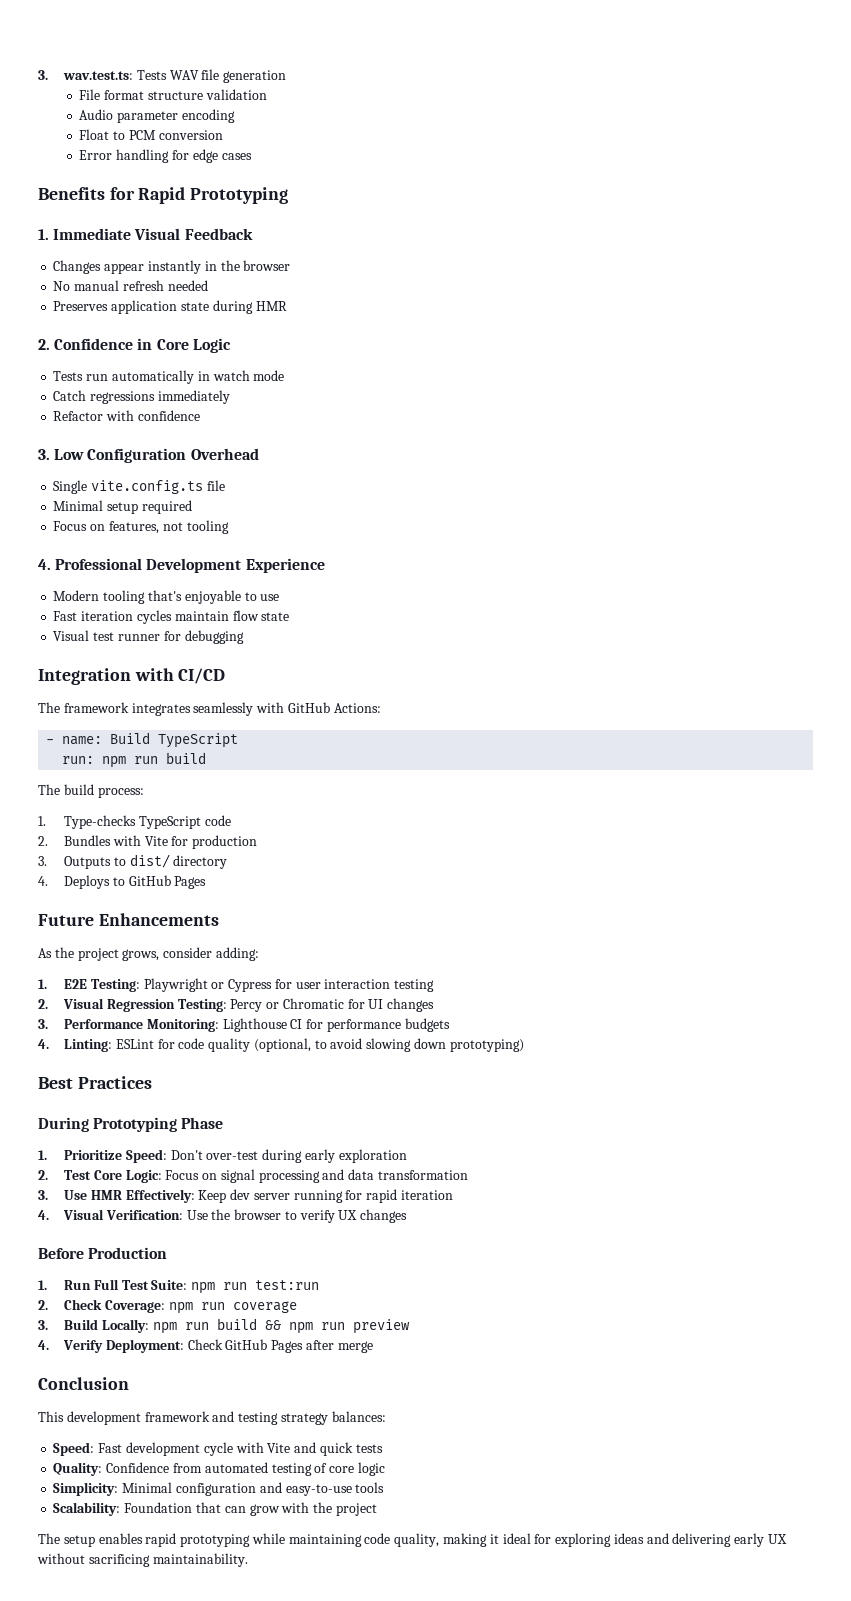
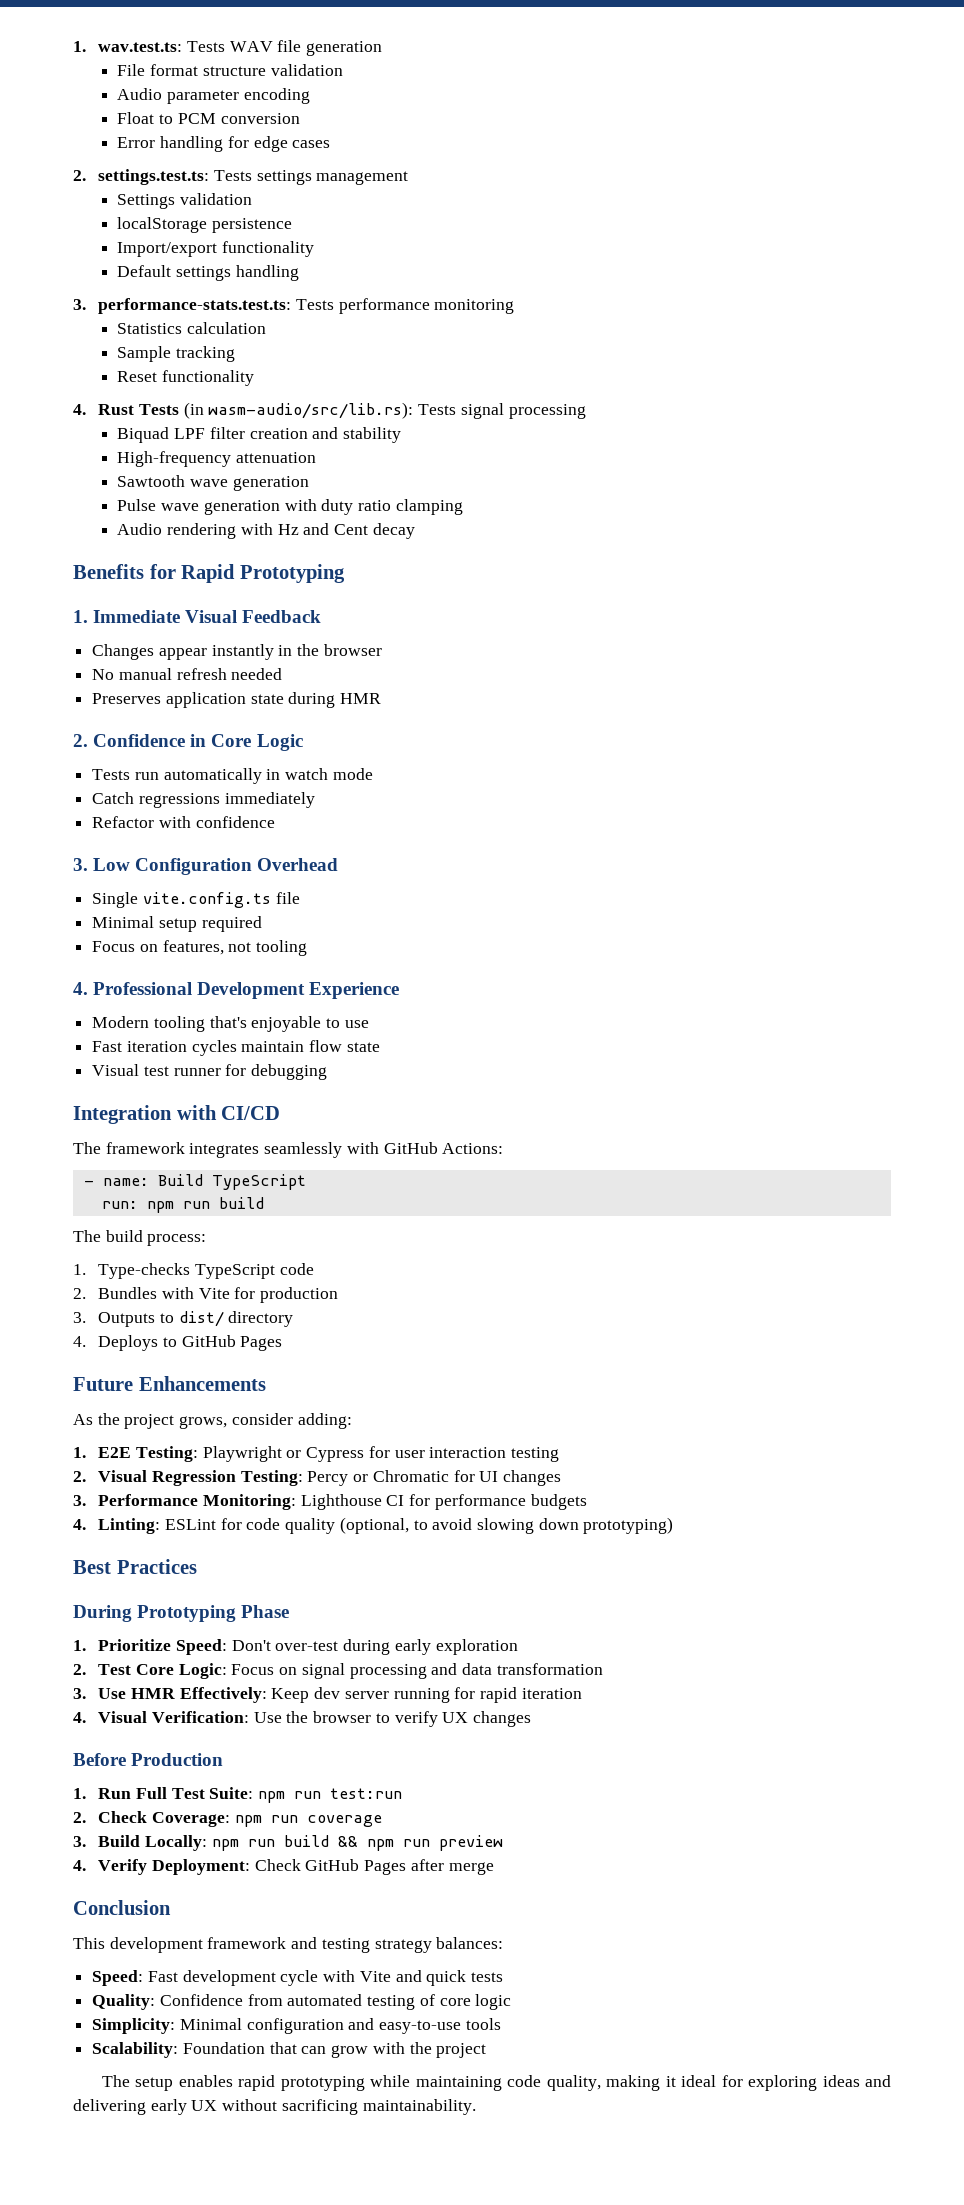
- 3. wav.test.ts: Tests WAV file generation
+ 1. wav.test.ts: Tests WAV file generation
+ 2. settings.test.ts: Tests settings management
+ Settings validation
+ localStorage persistence
+ Import/export functionality
+ Default settings handling
+ 3. performance-stats.test.ts: Tests performance monitoring
+ Statistics calculation
+ Sample tracking
+ Reset functionality
+ 4. Rust Tests (in wasm-audio/src/lib.rs): Tests signal processing
+ Biquad LPF filter creation and stability
+ High-frequency attenuation
+ Sawtooth wave generation
+ Pulse wave generation with duty ratio clamping
+ Audio rendering with Hz and Cent decay

